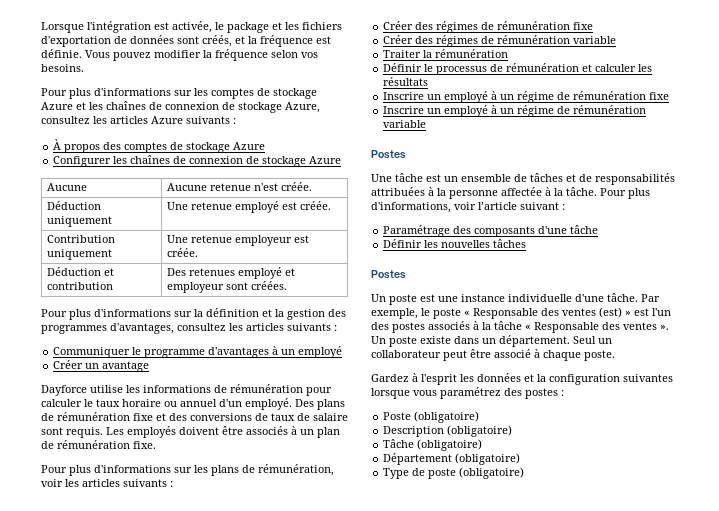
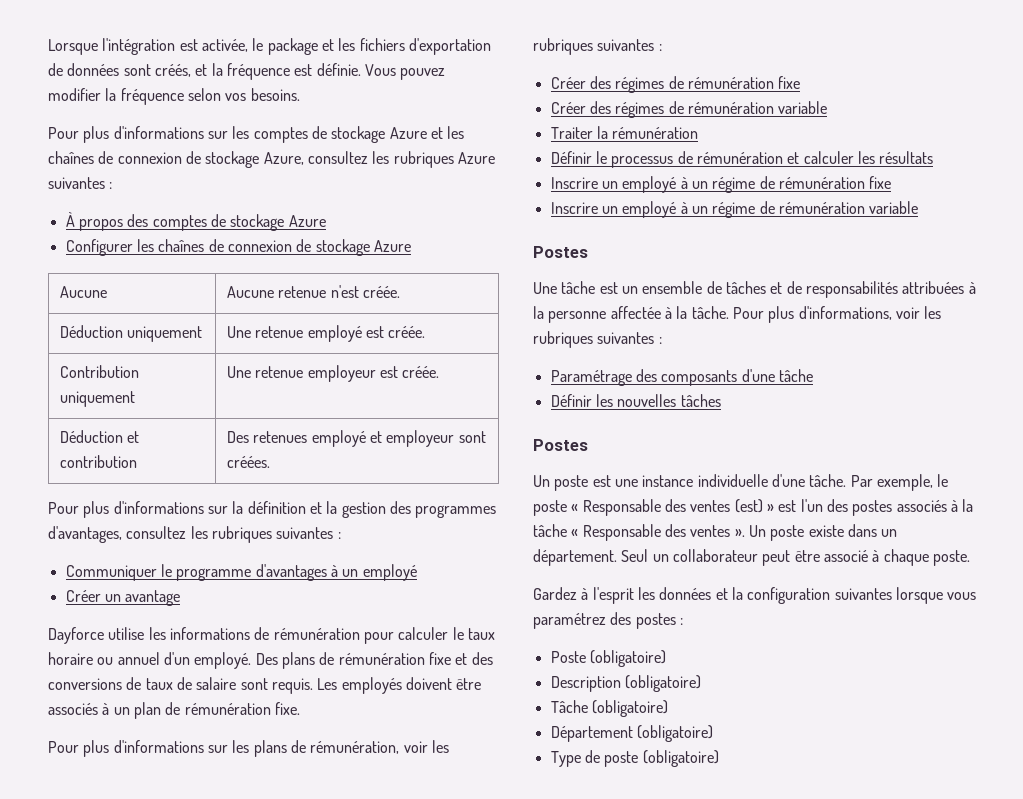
- Pour plus d'informations sur les comptes de stockage Azure et les chaînes de connexion de stockage Azure, consultez les articles Azure suivants :
+ Pour plus d'informations sur les comptes de stockage Azure et les chaînes de connexion de stockage Azure, consultez les rubriques Azure suivantes :
- Pour plus d'informations sur la définition et la gestion des programmes d'avantages, consultez les articles suivants :
+ Pour plus d'informations sur la définition et la gestion des programmes d'avantages, consultez les rubriques suivantes :
- Pour plus d'informations sur les plans de rémunération, voir les articles suivants :
+ Pour plus d'informations sur les plans de rémunération, voir les rubriques suivantes :
- Pour plus d'informations, voir l’article suivant :
+ Pour plus d'informations, voir les rubriques suivantes :

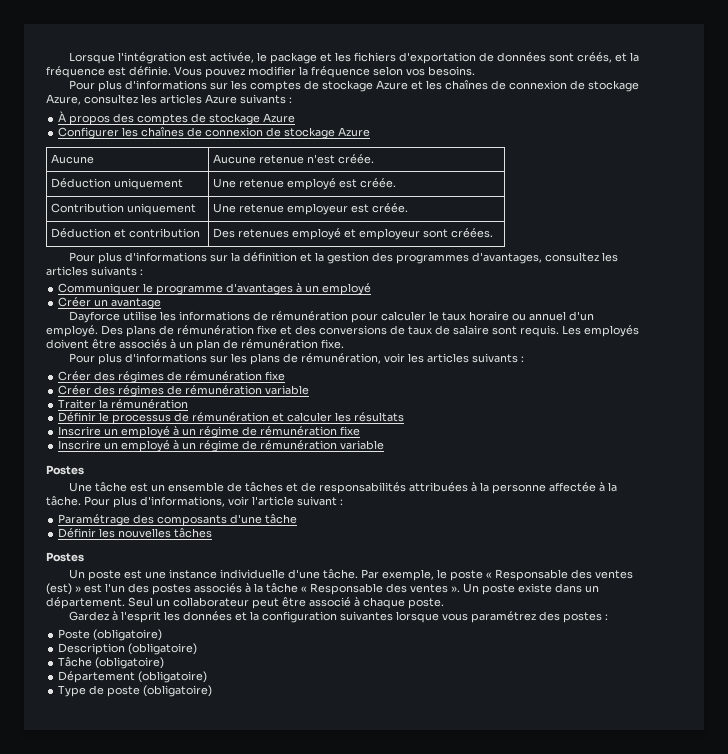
- Pour plus d'informations sur les comptes de stockage Azure et les chaînes de connexion de stockage Azure, consultez les rubriques Azure suivantes :
+ Pour plus d'informations sur les comptes de stockage Azure et les chaînes de connexion de stockage Azure, consultez les articles Azure suivants :
- Pour plus d'informations sur la définition et la gestion des programmes d'avantages, consultez les rubriques suivantes :
+ Pour plus d'informations sur la définition et la gestion des programmes d'avantages, consultez les articles suivants :
- Pour plus d'informations sur les plans de rémunération, voir les rubriques suivantes :
+ Pour plus d'informations sur les plans de rémunération, voir les articles suivants :
- Pour plus d'informations, voir les rubriques suivantes :
+ Pour plus d'informations, voir l'article suivant :

